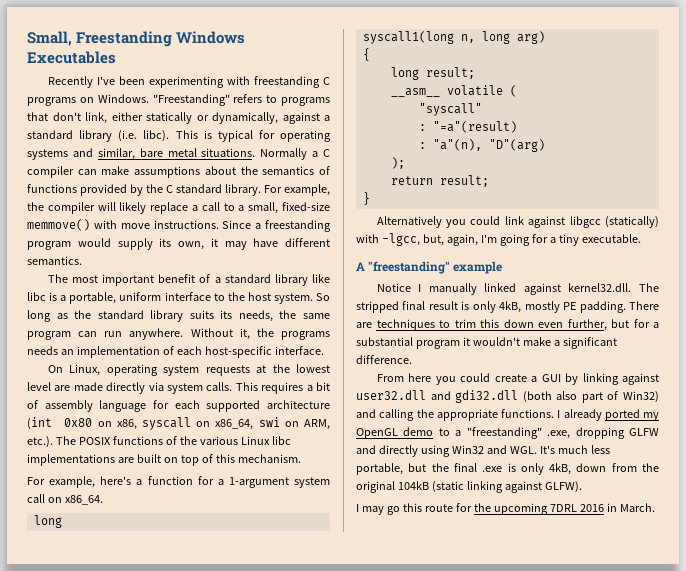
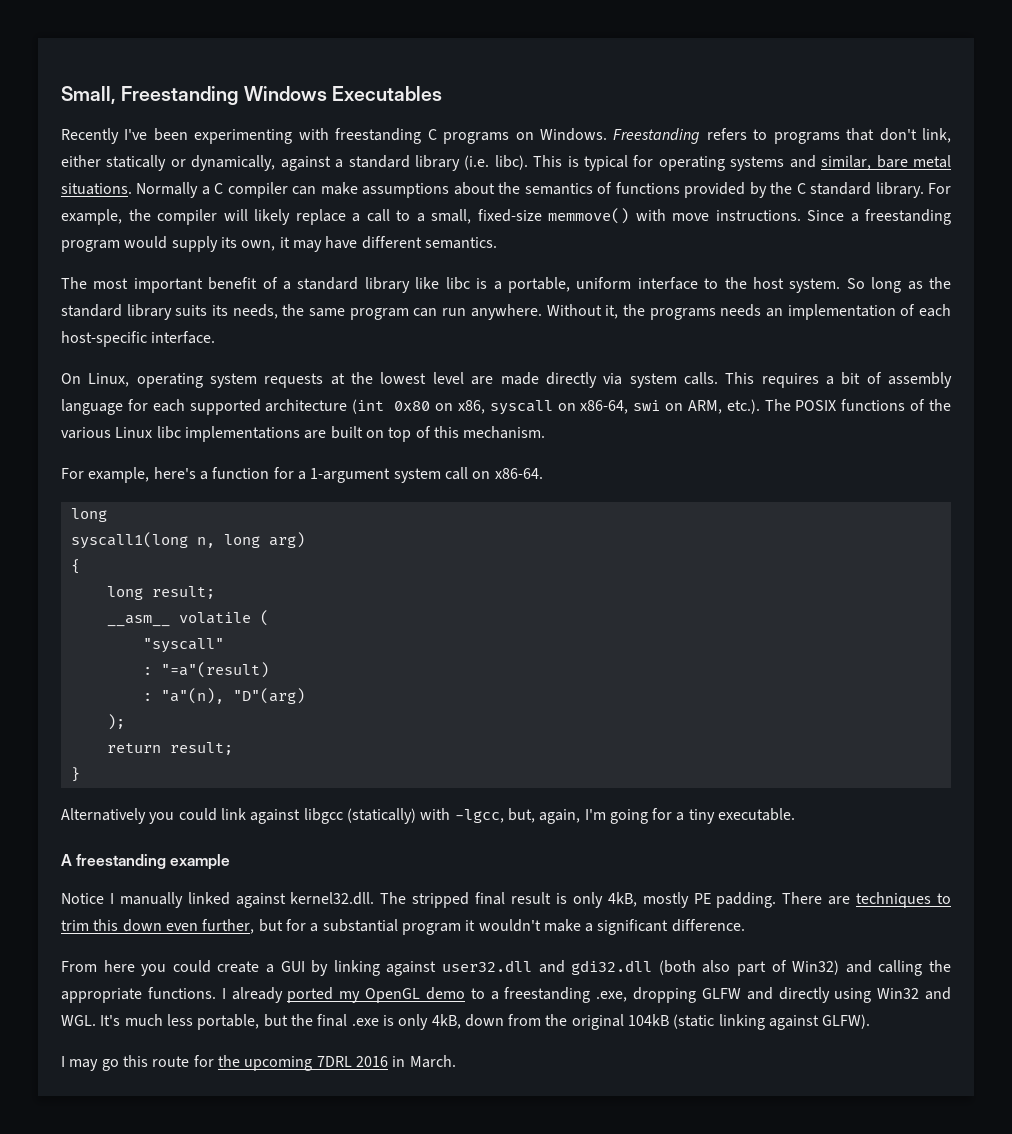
- "Freestanding" refers to programs that don't link, either statically or dynamically, against a standard library (i.e. libc).
+ Freestanding refers to programs that don't link, either statically or dynamically, against a standard library (i.e. libc).
- This requires a bit of assembly language for each supported architecture (int 0x80 on x86, syscall on x86_64, swi on ARM, etc.). The POSIX functions of the various Linux libc implementations are built on top of this mechanism.
+ This requires a bit of assembly language for each supported architecture (int 0x80 on x86, syscall on x86-64, swi on ARM, etc.). The POSIX functions of the various Linux libc implementations are built on top of this mechanism.
- For example, here's a function for a 1-argument system call on x86_64.
+ For example, here's a function for a 1-argument system call on x86-64.
- A "freestanding" example
+ A freestanding example
- I already ported my OpenGL demo to a "freestanding" .exe, dropping GLFW and directly using Win32 and WGL. It's much less portable, but the final .exe is only 4kB, down from the original 104kB (static linking against GLFW).
+ I already ported my OpenGL demo to a freestanding .exe, dropping GLFW and directly using Win32 and WGL. It's much less portable, but the final .exe is only 4kB, down from the original 104kB (static linking against GLFW).

